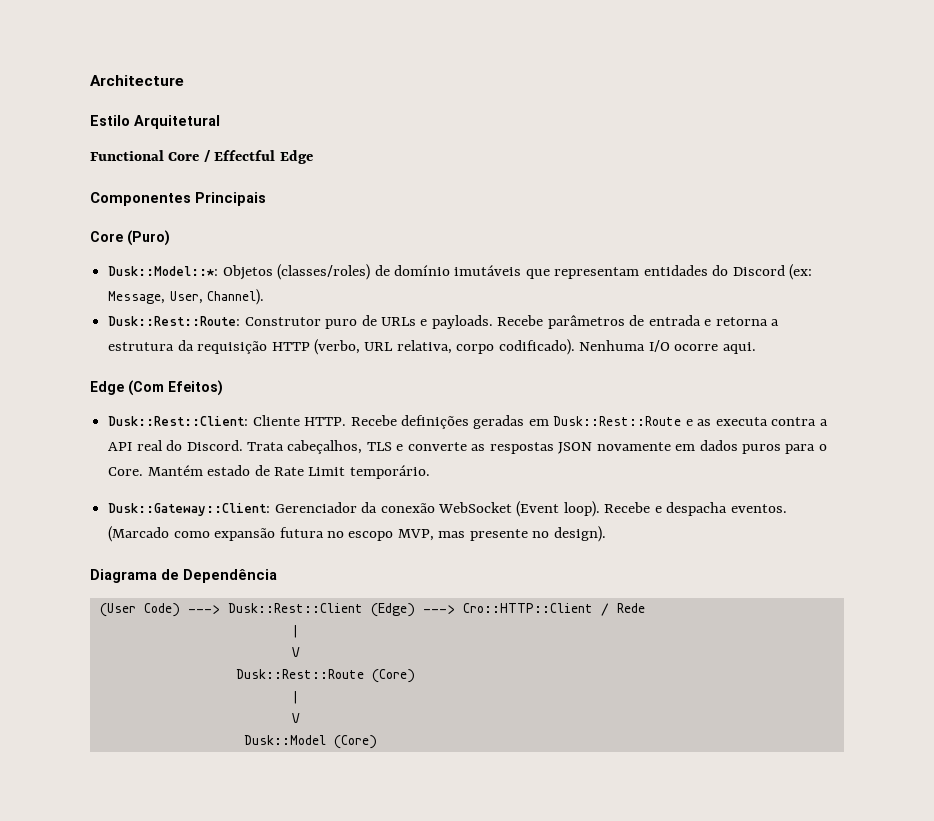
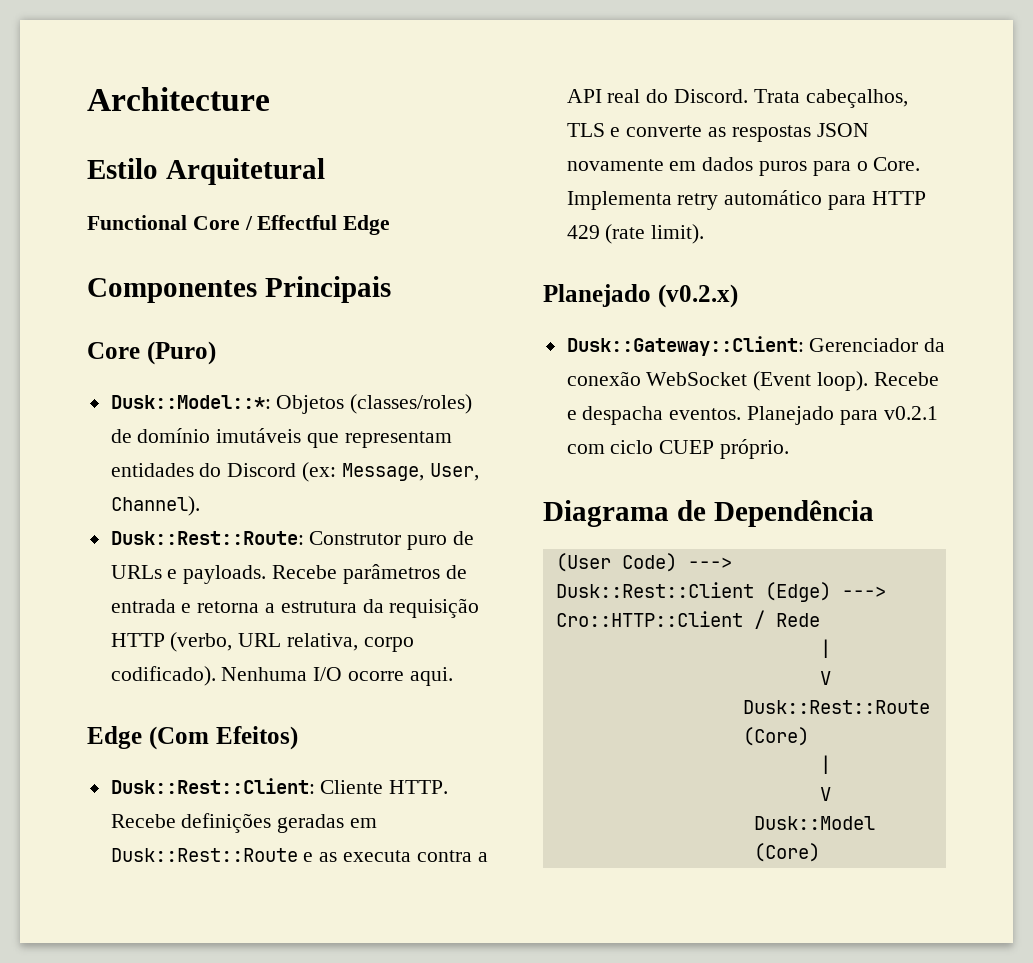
- Mantém estado de Rate Limit temporário.
+ Implementa retry automático para HTTP 429 (rate limit).
+ Planejado (v0.2.x)
- (Marcado como expansão futura no escopo MVP, mas presente no design).
+ Planejado para v0.2.1 com ciclo CUEP próprio.

